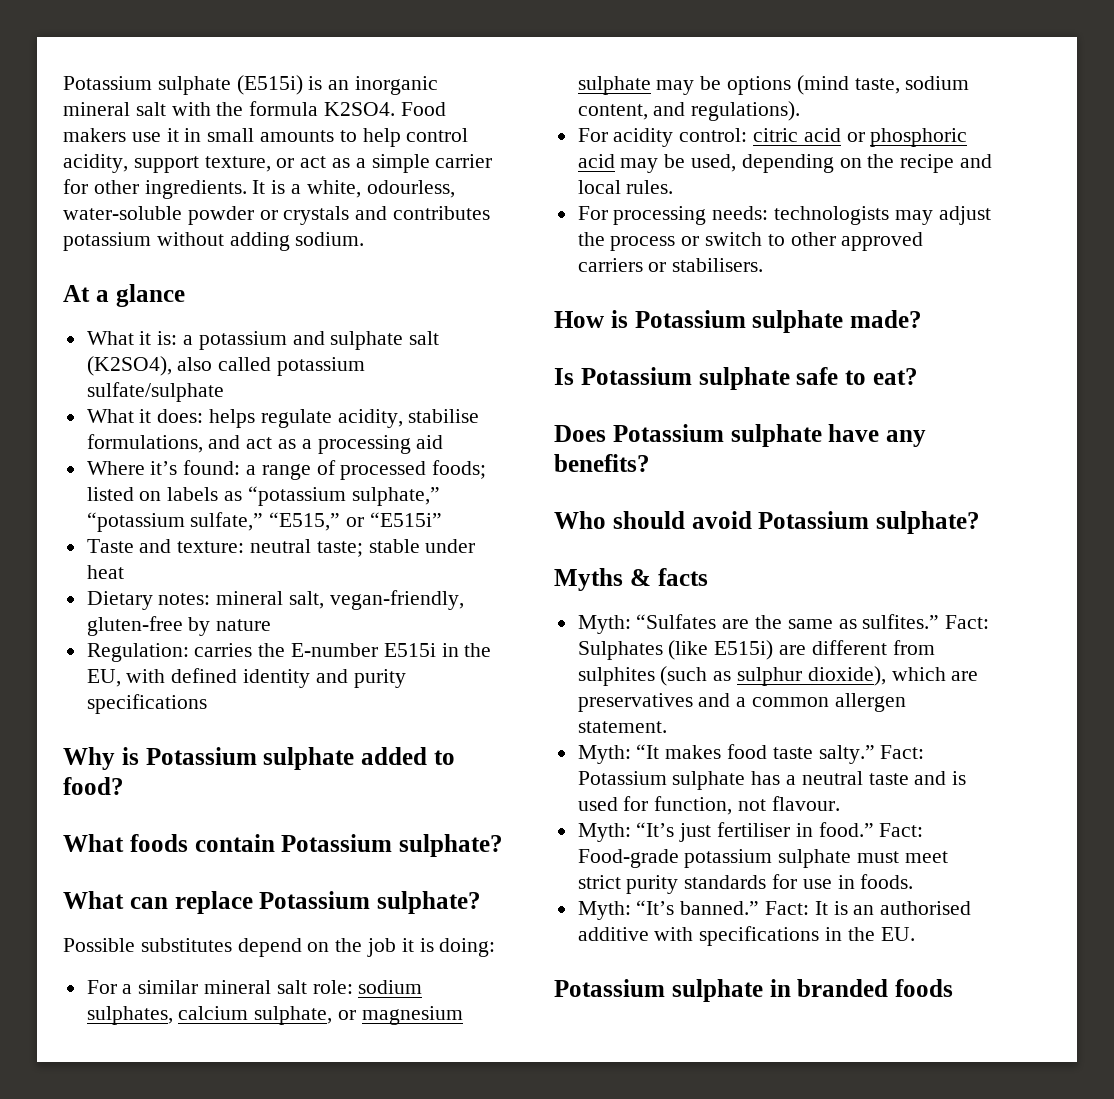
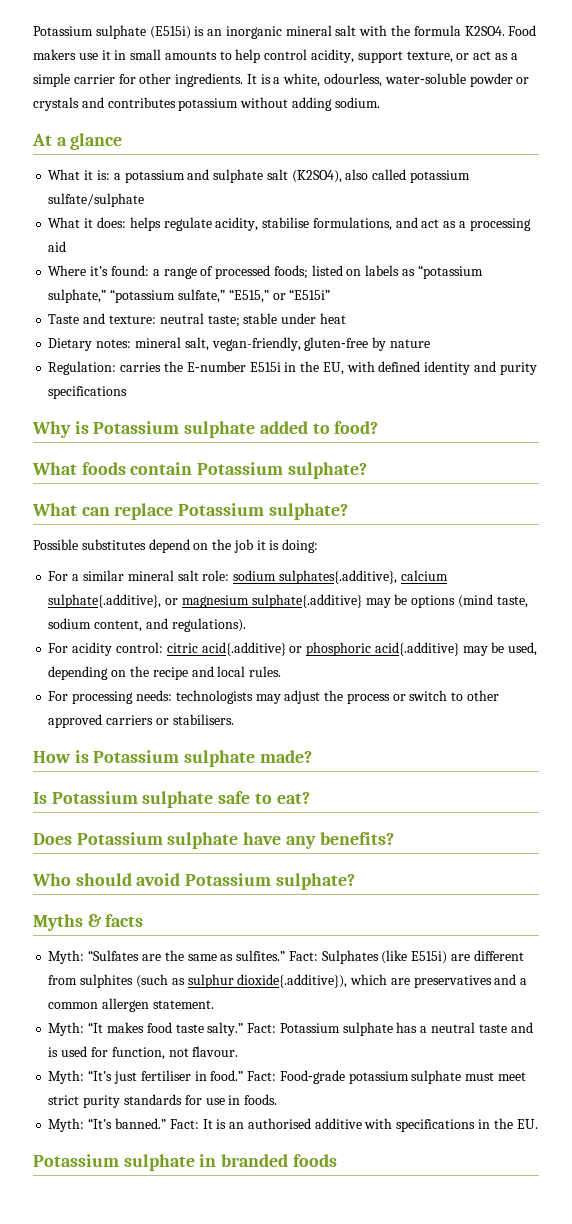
- For a similar mineral salt role: sodium sulphates, calcium sulphate, or magnesium sulphate may be options (mind taste, sodium content, and regulations).
+ For a similar mineral salt role: sodium sulphates{.additive}, calcium sulphate{.additive}, or magnesium sulphate{.additive} may be options (mind taste, sodium content, and regulations).
- For acidity control: citric acid or phosphoric acid may be used, depending on the recipe and local rules.
+ For acidity control: citric acid{.additive} or phosphoric acid{.additive} may be used, depending on the recipe and local rules.
- Fact: Sulphates (like E515i) are different from sulphites (such as sulphur dioxide), which are preservatives and a common allergen statement.
+ Fact: Sulphates (like E515i) are different from sulphites (such as sulphur dioxide{.additive}), which are preservatives and a common allergen statement.

